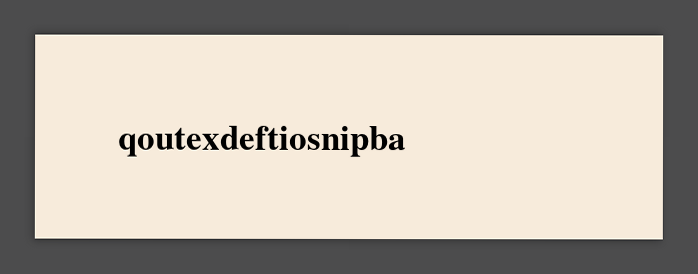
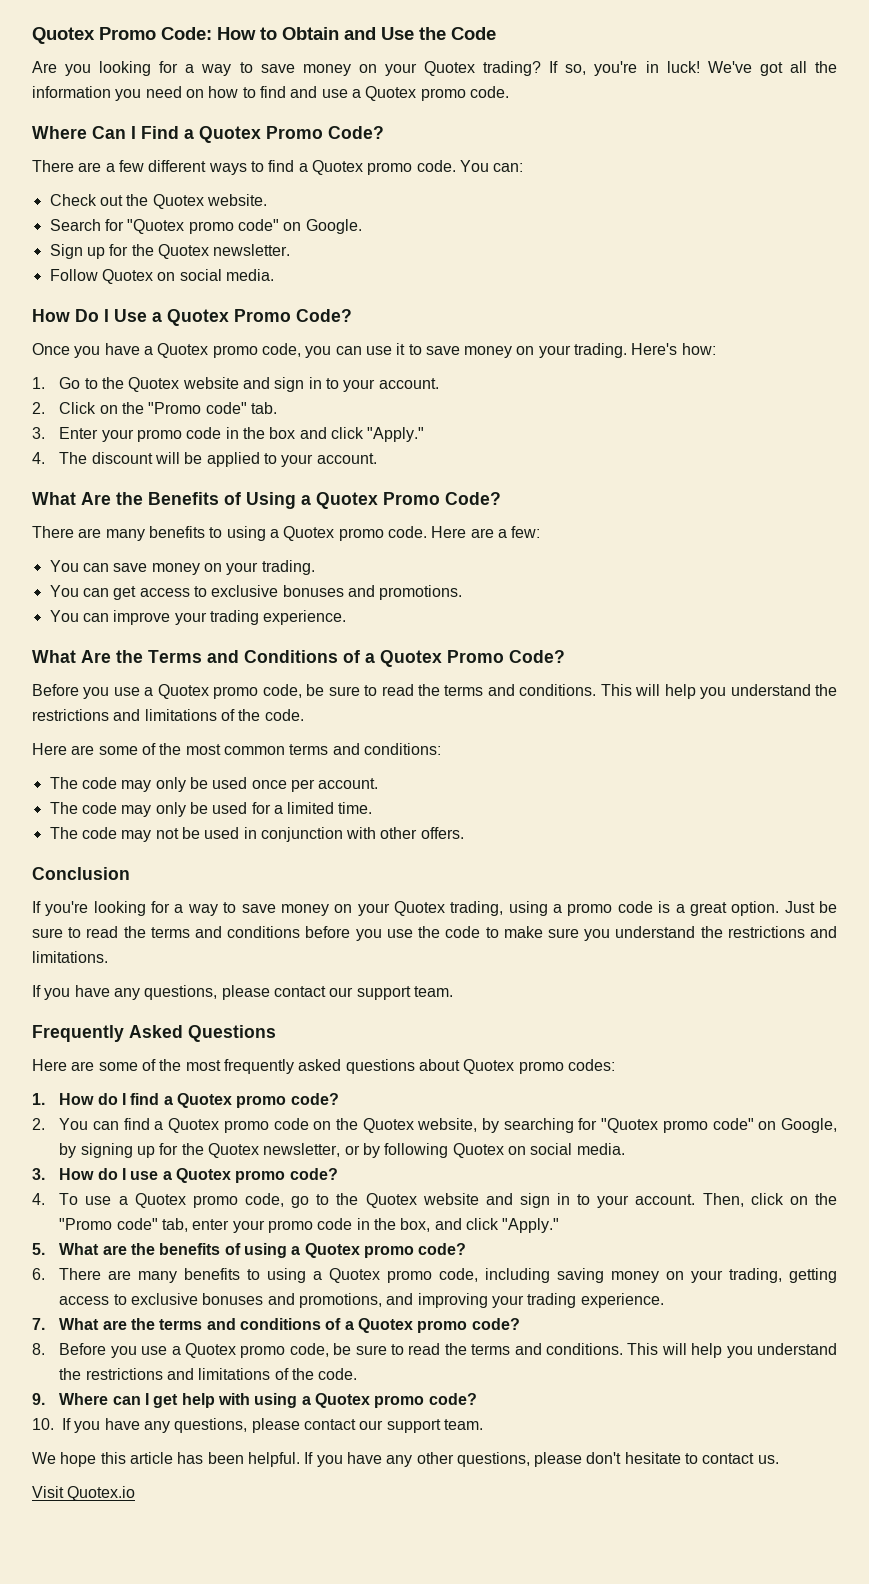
- qoutexdeftiosnipba
+ Quotex Promo Code: How to Obtain and Use the Code
+ Are you looking for a way to save money on your Quotex trading? If so, you're in luck! We've got all the information you need on how to find and use a Quotex promo code.
+ Where Can I Find a Quotex Promo Code?
+ There are a few different ways to find a Quotex promo code. You can:
+ Check out the Quotex website.
+ Search for "Quotex promo code" on Google.
+ Sign up for the Quotex newsletter.
+ Follow Quotex on social media.
+ How Do I Use a Quotex Promo Code?
+ Once you have a Quotex promo code, you can use it to save money on your trading. Here's how:
+ 1. Go to the Quotex website and sign in to your account.
+ 2. Click on the "Promo code" tab.
+ 3. Enter your promo code in the box and click "Apply."
+ 4. The discount will be applied to your account.
+ What Are the Benefits of Using a Quotex Promo Code?
+ There are many benefits to using a Quotex promo code. Here are a few:
+ You can save money on your trading.
+ You can get access to exclusive bonuses and promotions.
+ You can improve your trading experience.
+ What Are the Terms and Conditions of a Quotex Promo Code?
+ Before you use a Quotex promo code, be sure to read the terms and conditions. This will help you understand the restrictions and limitations of the code.
+ Here are some of the most common terms and conditions:
+ The code may only be used once per account.
+ The code may only be used for a limited time.
+ The code may not be used in conjunction with other offers.
+ Conclusion
+ If you're looking for a way to save money on your Quotex trading, using a promo code is a great option. Just be sure to read the terms and conditions before you use the code to make sure you understand the restrictions and limitations.
+ If you have any questions, please contact our support team.
+ Frequently Asked Questions
+ Here are some of the most frequently asked questions about Quotex promo codes:
+ 1. How do I find a Quotex promo code?
+ 2. You can find a Quotex promo code on the Quotex website, by searching for "Quotex promo code" on Google, by signing up for the Quotex newsletter, or by following Quotex on social media.
+ 3. How do I use a Quotex promo code?
+ 4. To use a Quotex promo code, go to the Quotex website and sign in to your account. Then, click on the "Promo code" tab, enter your promo code in the box, and click "Apply."
+ 5. What are the benefits of using a Quotex promo code?
+ 6. There are many benefits to using a Quotex promo code, including saving money on your trading, getting access to exclusive bonuses and promotions, and improving your trading experience.
+ 7. What are the terms and conditions of a Quotex promo code?
+ 8. Before you use a Quotex promo code, be sure to read the terms and conditions. This will help you understand the restrictions and limitations of the code.
+ 9. Where can I get help with using a Quotex promo code?
+ 10. If you have any questions, please contact our support team.
+ We hope this article has been helpful. If you have any other questions, please don't hesitate to contact us.
+ Visit Quotex.io

